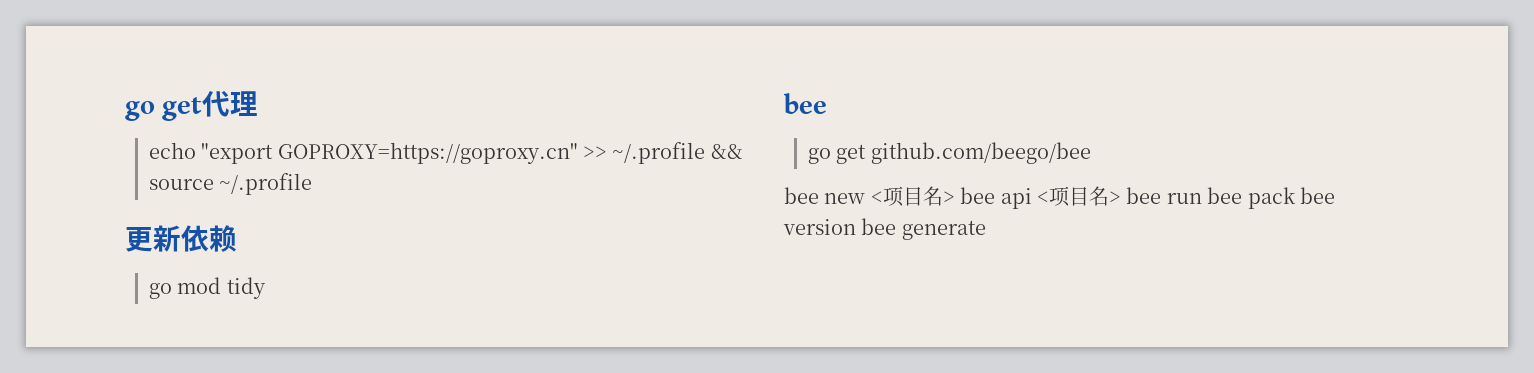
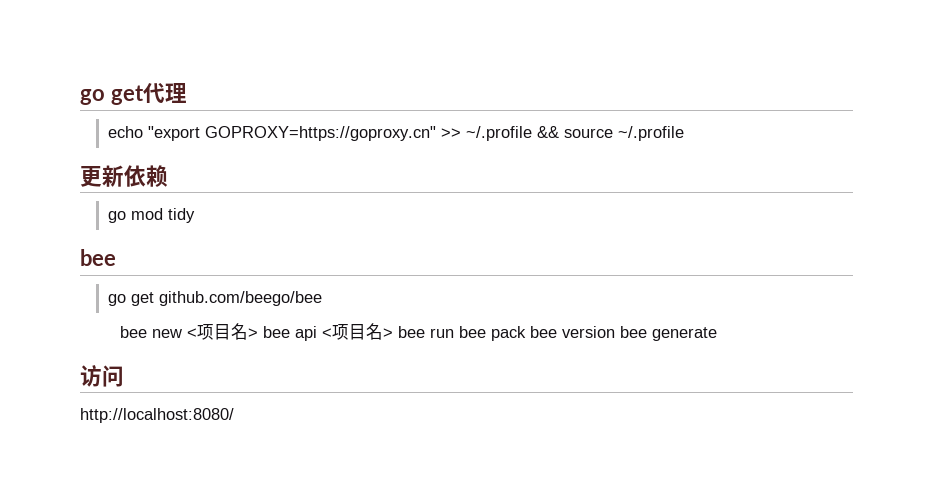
+ 访问
+ http://localhost:8080/

